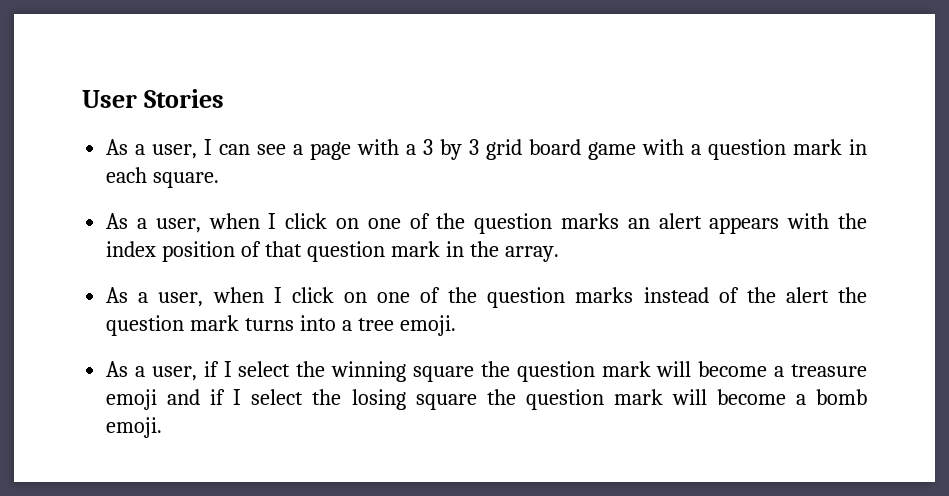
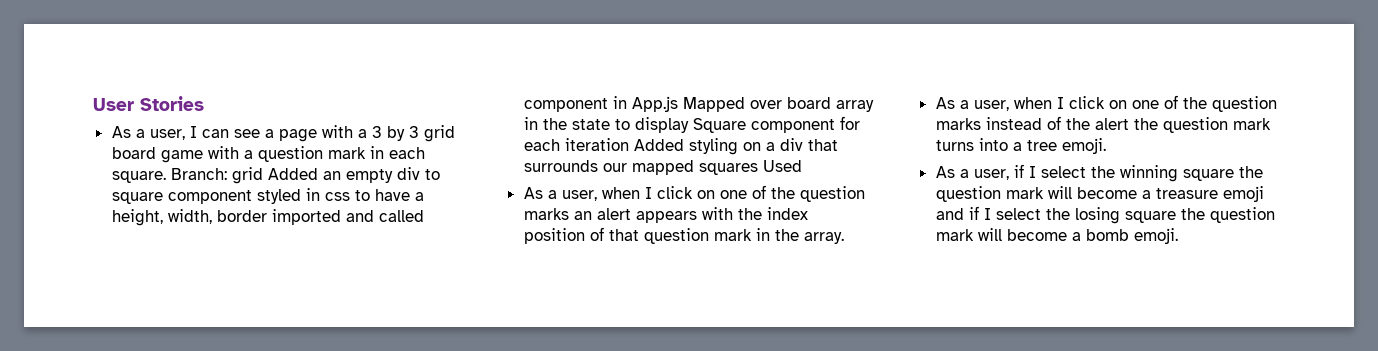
+ Branch: grid Added an empty div to square component styled in css to have a height, width, border imported and called component in App.js Mapped over board array in the state to display Square component for each iteration Added styling on a div that surrounds our mapped squares Used

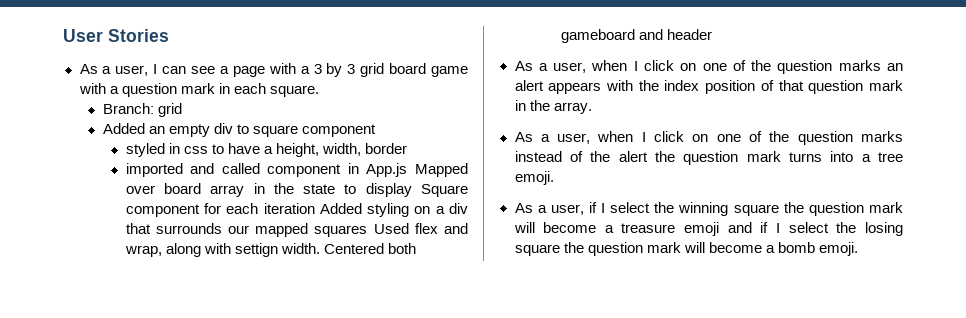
- As a user, I can see a page with a 3 by 3 grid board game with a question mark in each square. Branch: grid Added an empty div to square component styled in css to have a height, width, border imported and called component in App.js Mapped over board array in the state to display Square component for each iteration Added styling on a div that surrounds our mapped squares Used
+ As a user, I can see a page with a 3 by 3 grid board game with a question mark in each square.
+ Branch: grid
+ Added an empty div to square component
+ styled in css to have a height, width, border
+ imported and called component in App.js Mapped over board array in the state to display Square component for each iteration Added styling on a div that surrounds our mapped squares Used flex and wrap, along with settign width. Centered both gameboard and header

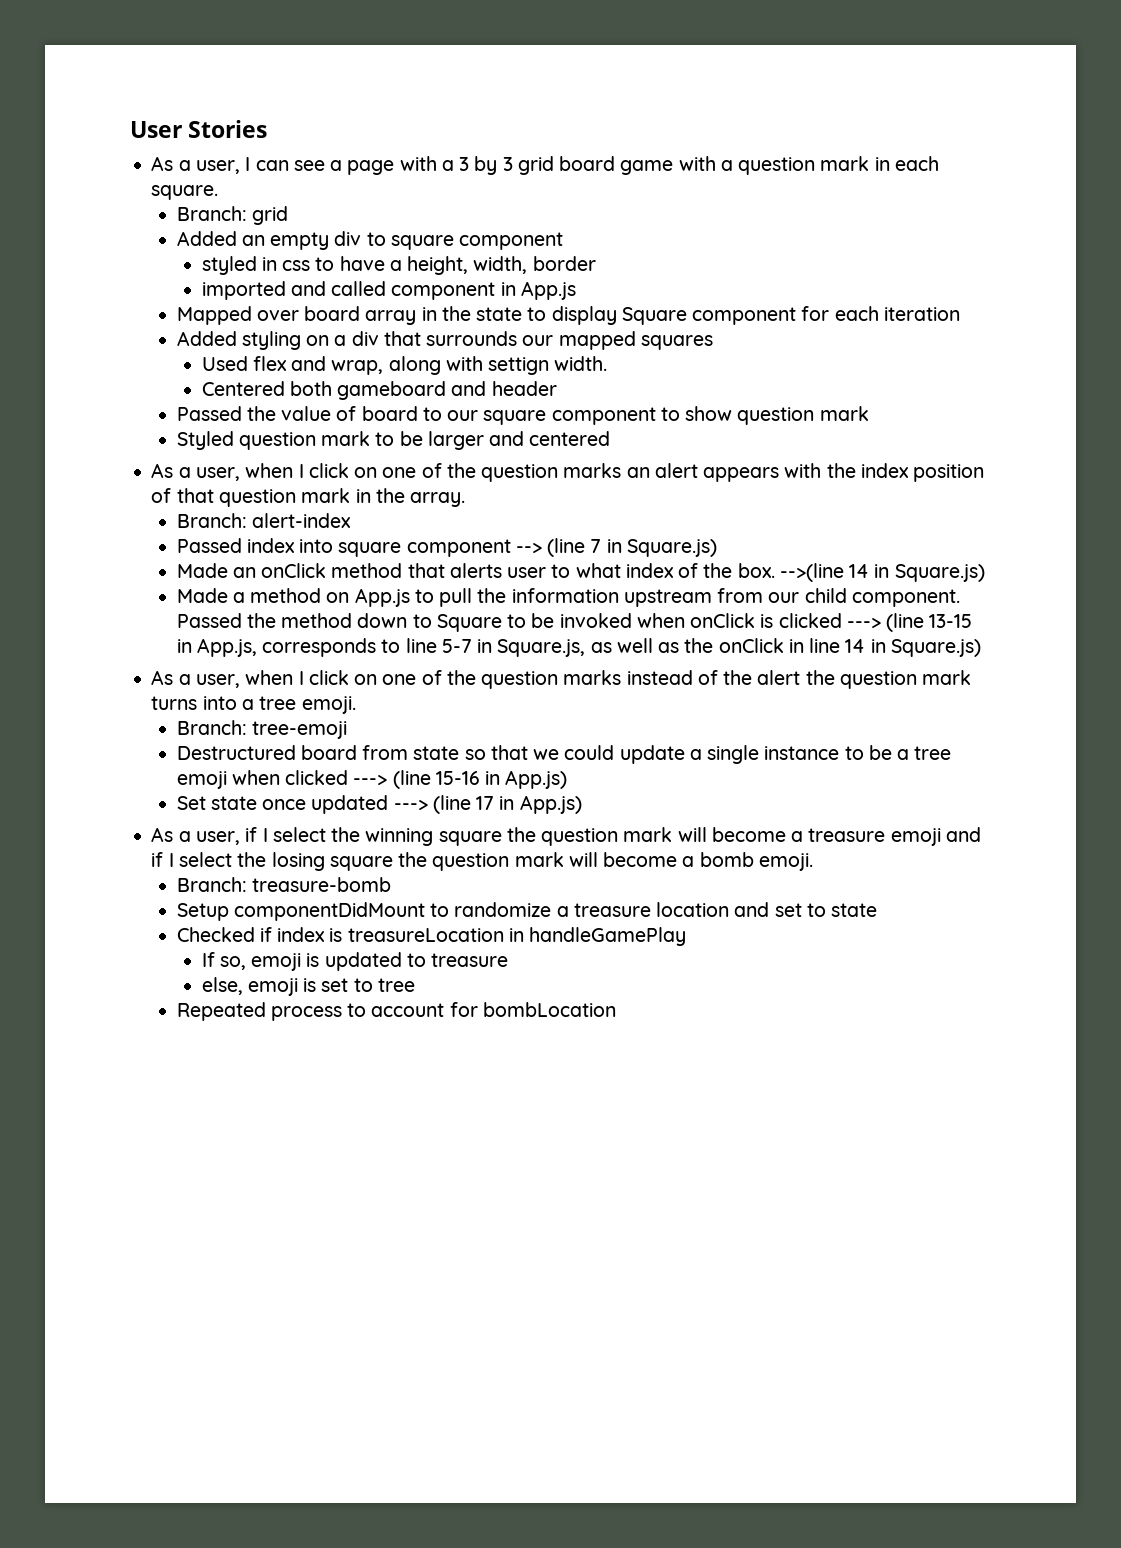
- imported and called component in App.js Mapped over board array in the state to display Square component for each iteration Added styling on a div that surrounds our mapped squares Used flex and wrap, along with settign width. Centered both gameboard and header
+ imported and called component in App.js
+ Mapped over board array in the state to display Square component for each iteration
+ Added styling on a div that surrounds our mapped squares
+ Used flex and wrap, along with settign width.
+ Centered both gameboard and header
+ Passed the value of board to our square component to show question mark
+ Styled question mark to be larger and centered
+ Branch: alert-index
+ Passed index into square component --> (line 7 in Square.js)
+ Made an onClick method that alerts user to what index of the box. -->(line 14 in Square.js)
+ Made a method on App.js to pull the information upstream from our child component. Passed the method down to Square to be invoked when onClick is clicked ---> (line 13-15 in App.js, corresponds to line 5-7 in Square.js, as well as the onClick in line 14 in Square.js)
+ Branch: tree-emoji
+ Destructured board from state so that we could update a single instance to be a tree emoji when clicked ---> (line 15-16 in App.js)
+ Set state once updated ---> (line 17 in App.js)
+ Branch: treasure-bomb
+ Setup componentDidMount to randomize a treasure location and set to state
+ Checked if index is treasureLocation in handleGamePlay
+ If so, emoji is updated to treasure
+ else, emoji is set to tree
+ Repeated process to account for bombLocation

